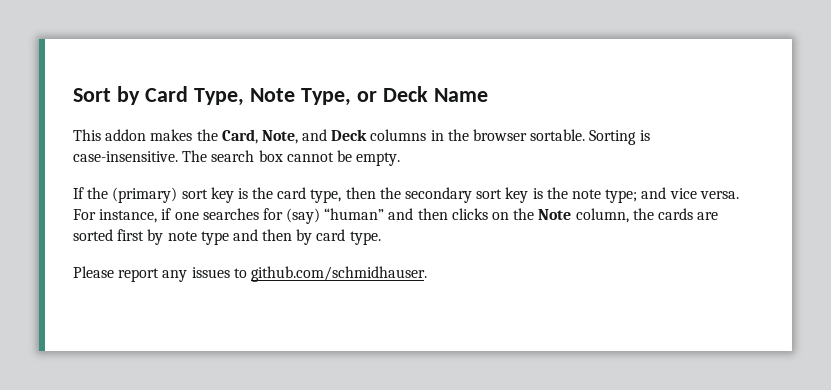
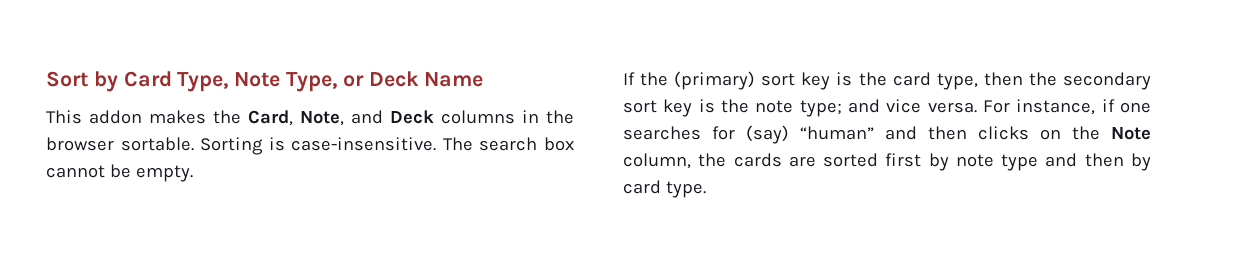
- Please report any issues to github.com/schmidhauser.

